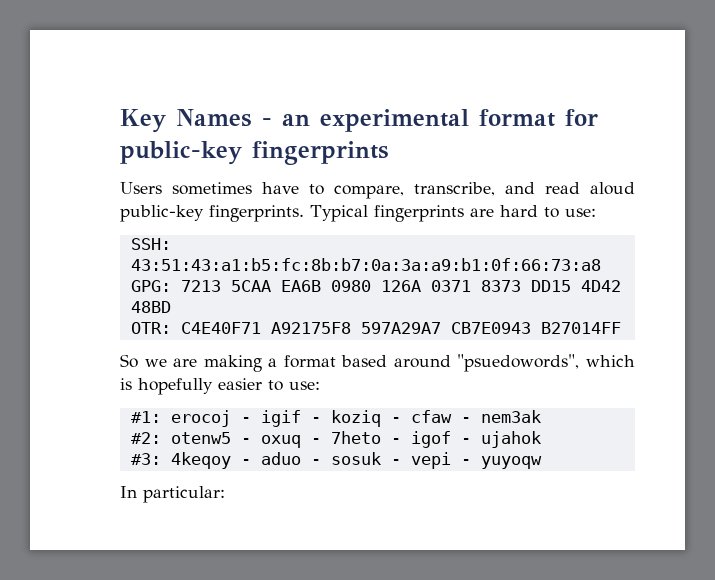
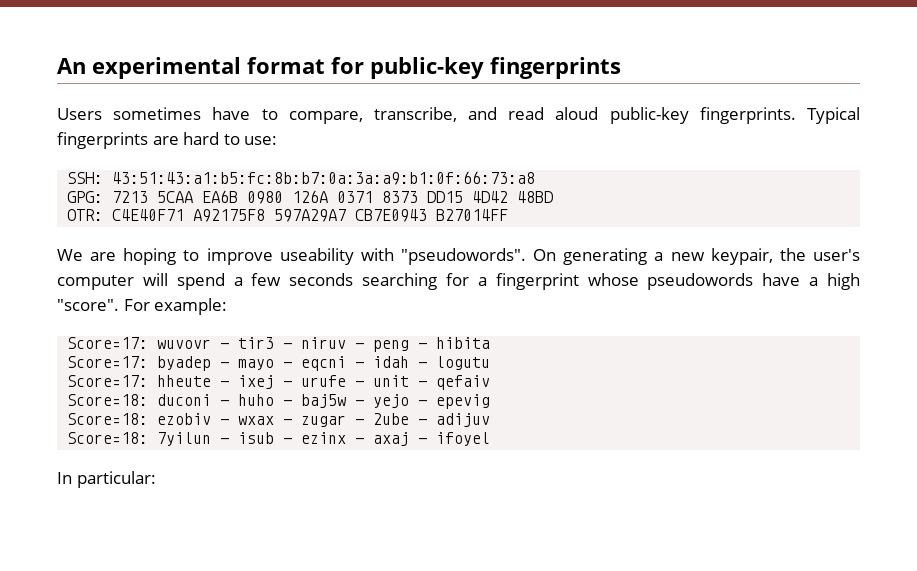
- Key Names - an experimental format for public-key fingerprints
+ An experimental format for public-key fingerprints
- So we are making a format based around "psuedowords", which is hopefully easier to use:
- #1: erocoj - igif - koziq - cfaw - nem3ak
- #2: otenw5 - oxuq - 7heto - igof - ujahok
- #3: 4keqoy - aduo - sosuk - vepi - yuyoqw
+ We are hoping to improve useability with "pseudowords". On generating a new keypair, the user's computer will spend a few seconds searching for a fingerprint whose pseudowords have a high "score". For example:
+ Score=17: wuvovr - tir3 - niruv - peng - hibita
+ Score=17: byadep - mayo - eqcni - idah - logutu
+ Score=17: hheute - ixej - urufe - unit - qefaiv
+ Score=18: duconi - huho - baj5w - yejo - epevig
+ Score=18: ezobiv - wxax - zugar - 2ube - adijuv
+ Score=18: 7yilun - isub - ezinx - axaj - ifoyel

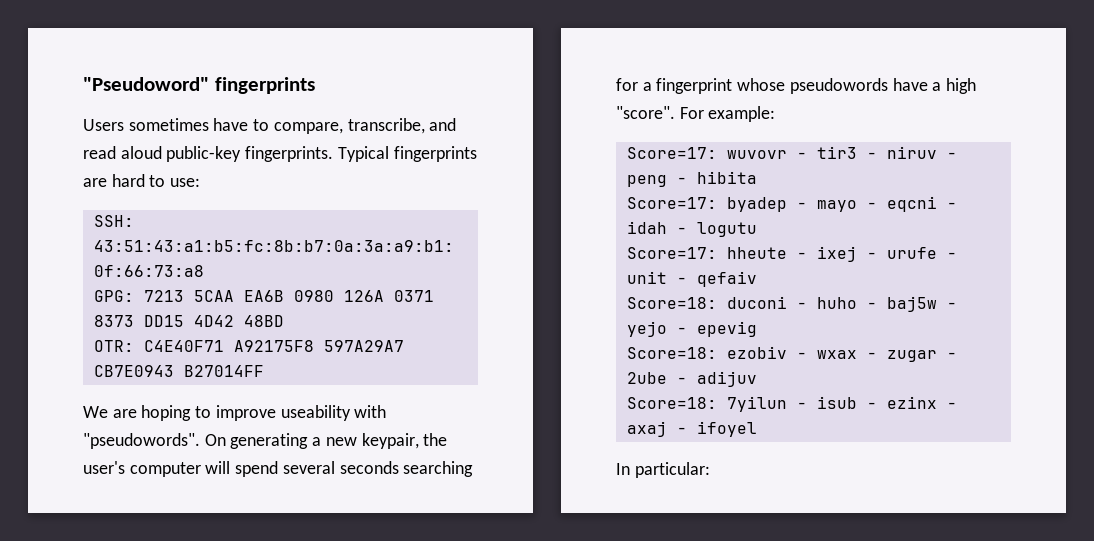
- An experimental format for public-key fingerprints
+ "Pseudoword" fingerprints
- On generating a new keypair, the user's computer will spend a few seconds searching for a fingerprint whose pseudowords have a high "score".
+ On generating a new keypair, the user's computer will spend several seconds searching for a fingerprint whose pseudowords have a high "score".

